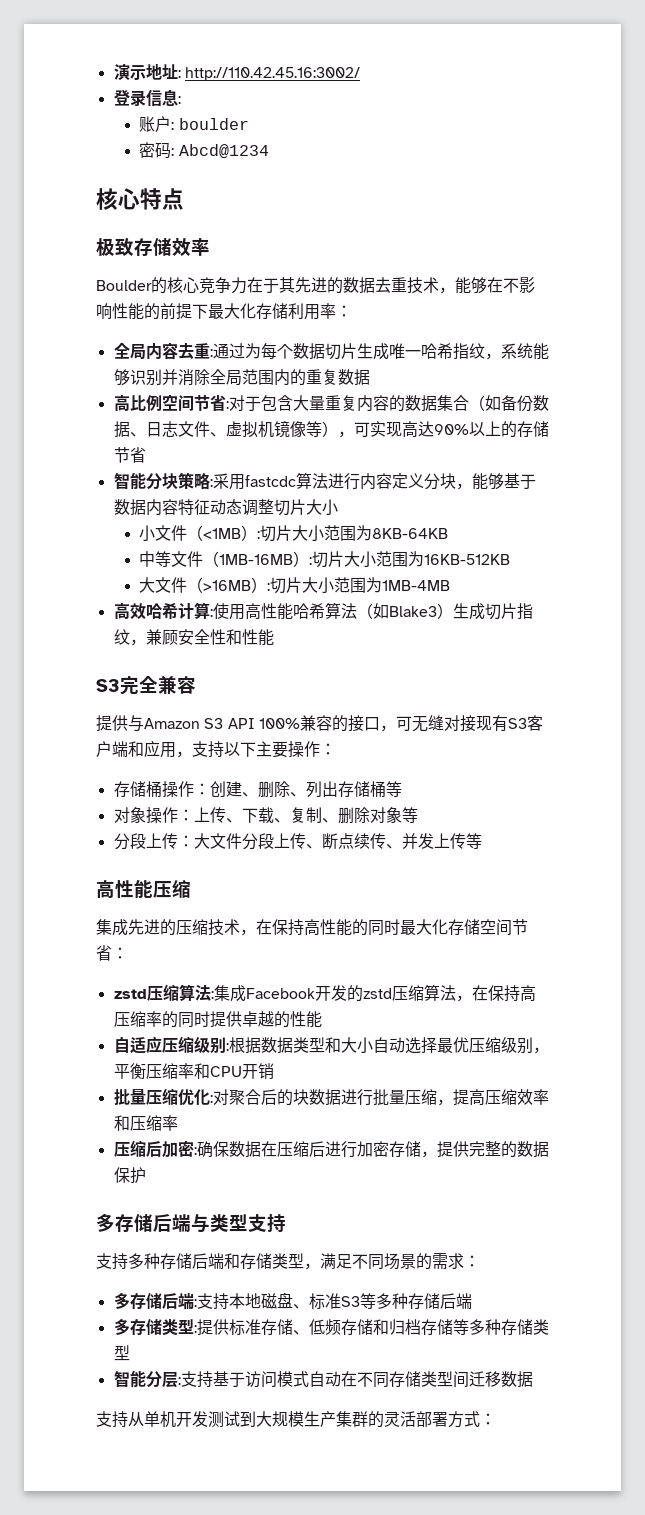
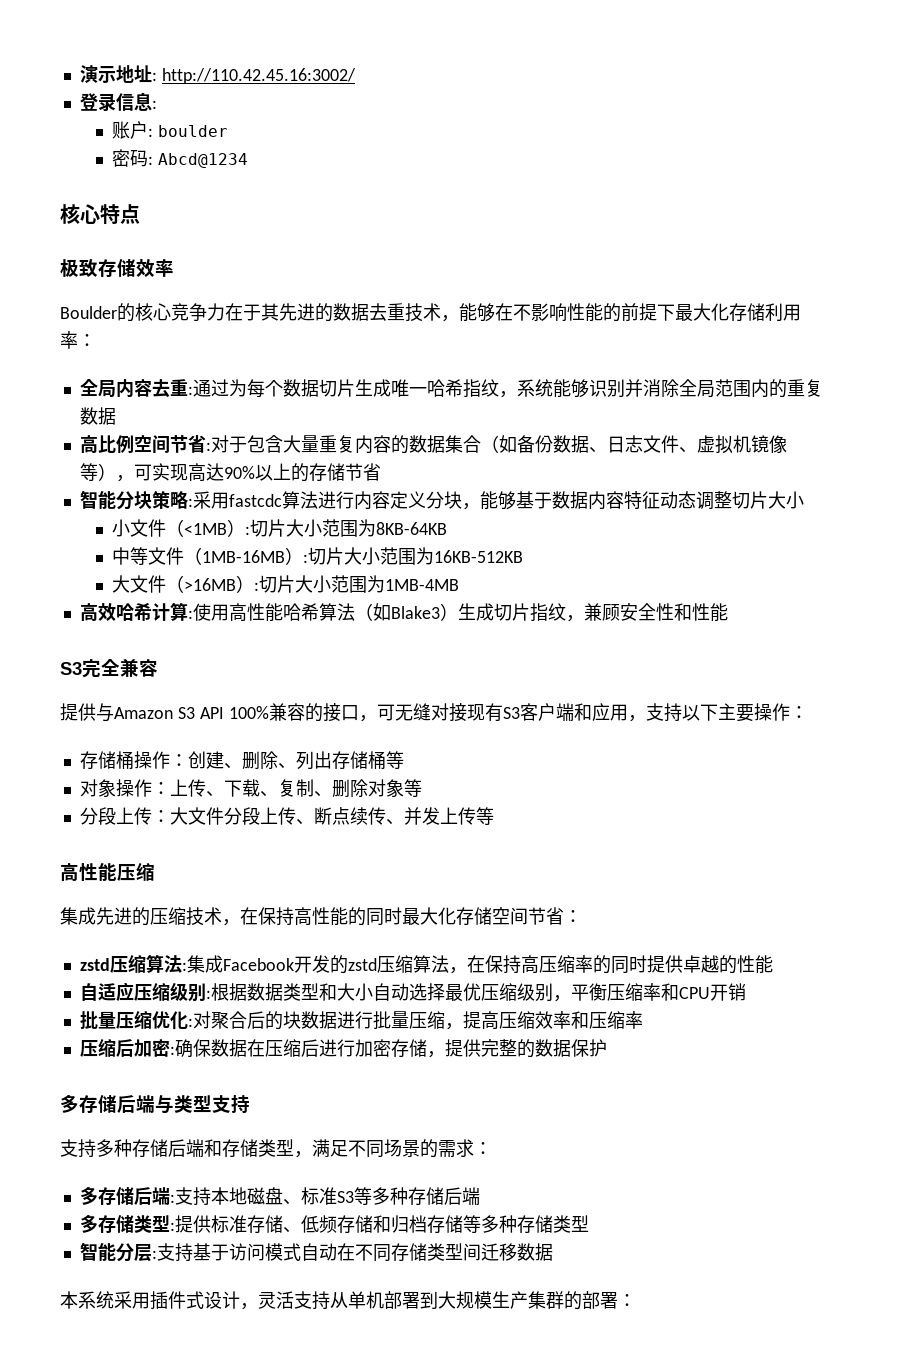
- 支持从单机开发测试到大规模生产集群的灵活部署方式：
+ 本系统采用插件式设计，灵活支持从单机部署到大规模生产集群的部署：

